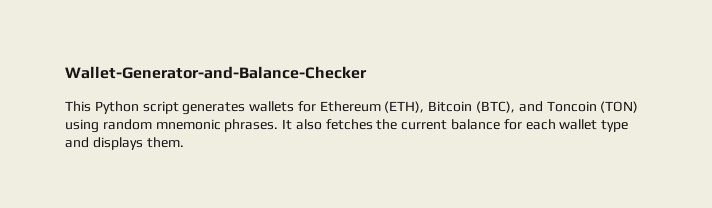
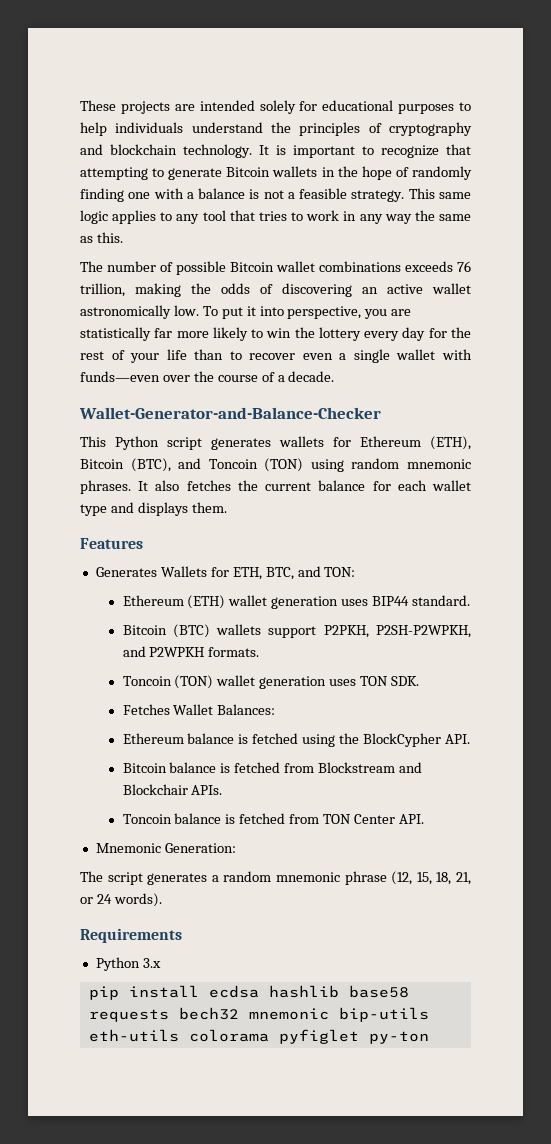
+ These projects are intended solely for educational purposes to help individuals understand the principles of cryptography and blockchain technology. It is important to recognize that attempting to generate Bitcoin wallets in the hope of randomly finding one with a balance is not a feasible strategy. This same logic applies to any tool that tries to work in any way the same as this.
+ The number of possible Bitcoin wallet combinations exceeds 76 trillion, making the odds of discovering an active wallet astronomically low. To put it into perspective, you are statistically far more likely to win the lottery every day for the rest of your life than to recover even a single wallet with funds—even over the course of a decade.
+ Features
+ Generates Wallets for ETH, BTC, and TON:
+ Ethereum (ETH) wallet generation uses BIP44 standard.
+ Bitcoin (BTC) wallets support P2PKH, P2SH-P2WPKH, and P2WPKH formats.
+ Toncoin (TON) wallet generation uses TON SDK.
+ Fetches Wallet Balances:
+ Ethereum balance is fetched using the BlockCypher API.
+ Bitcoin balance is fetched from Blockstream and Blockchair APIs.
+ Toncoin balance is fetched from TON Center API.
+ Mnemonic Generation:
+ The script generates a random mnemonic phrase (12, 15, 18, 21, or 24 words).
+ Requirements
+ Python 3.x
+ pip install ecdsa hashlib base58 requests bech32 mnemonic bip-utils eth-utils colorama pyfiglet py-ton

